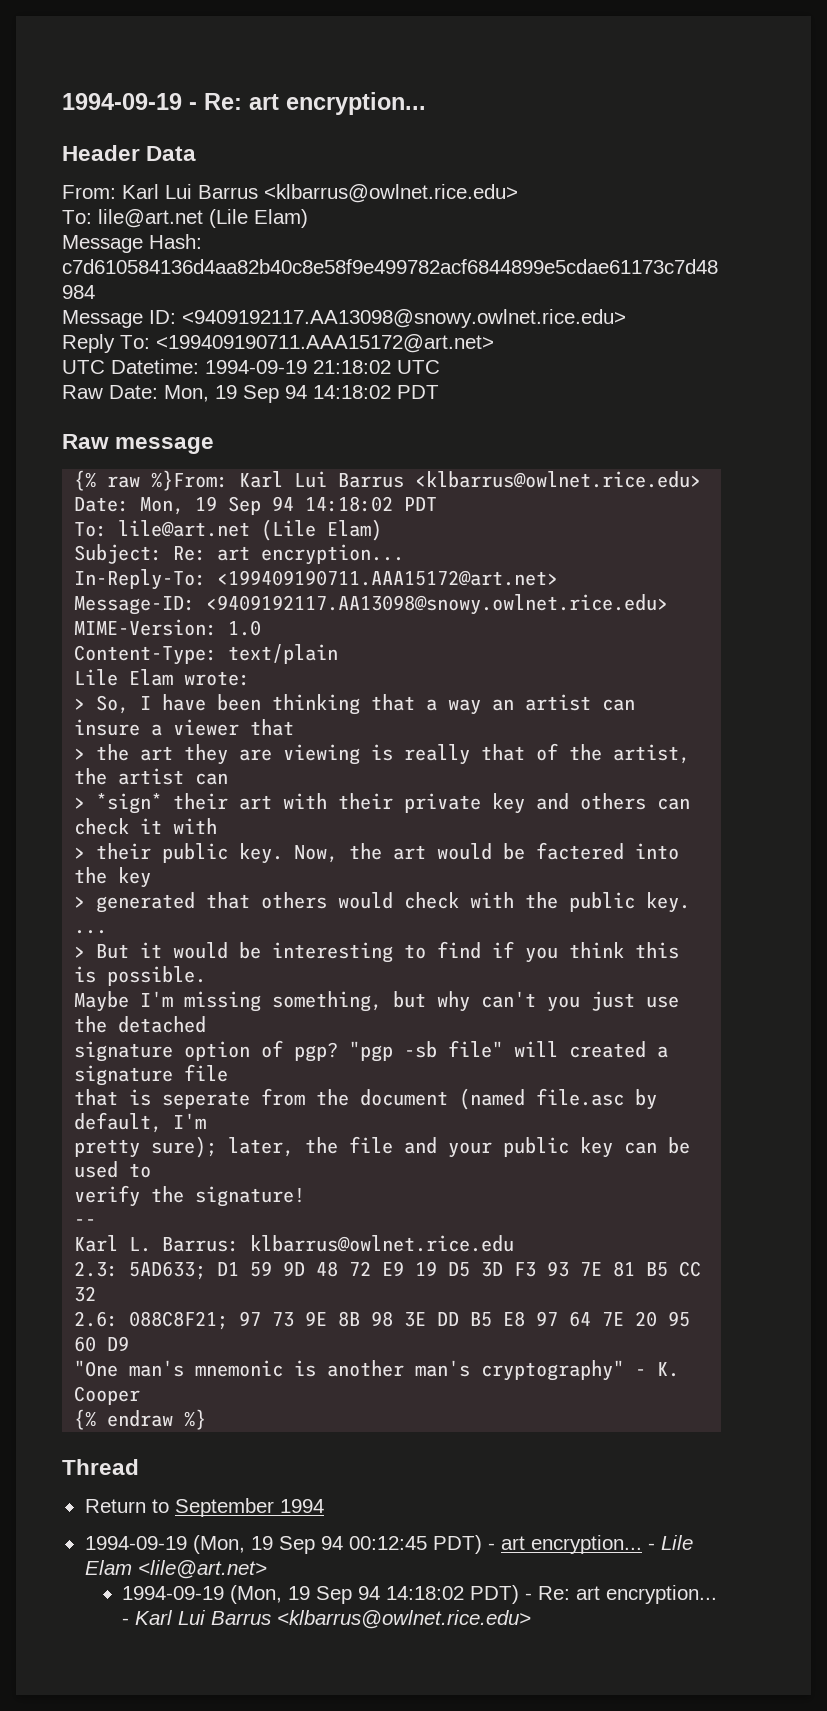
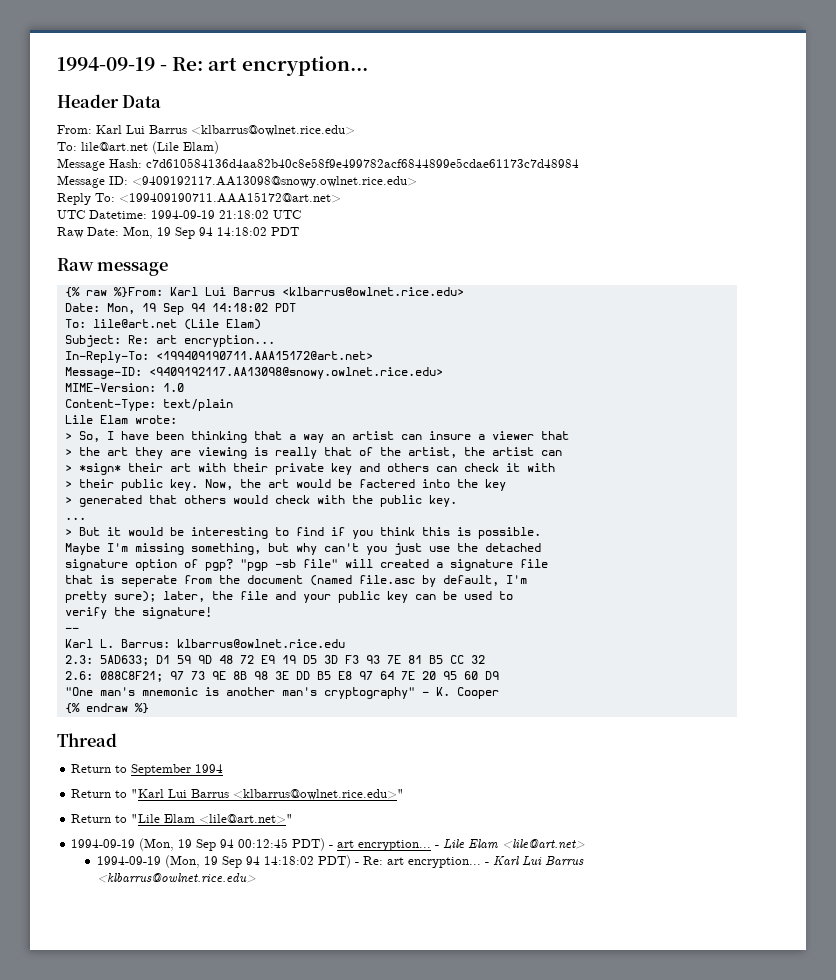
+ Return to "Karl Lui Barrus <klbarrus@owlnet.rice.edu>"
+ Return to "Lile Elam <lile@art.net>"

